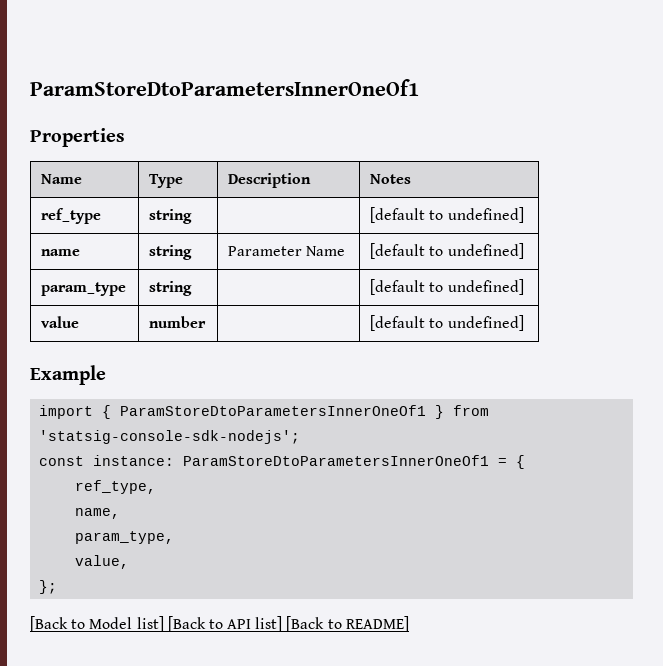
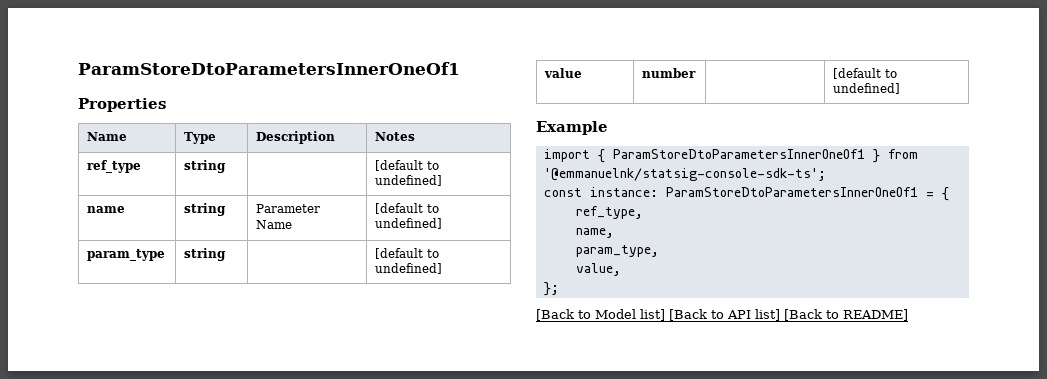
- import { ParamStoreDtoParametersInnerOneOf1 } from 'statsig-console-sdk-nodejs';
+ import { ParamStoreDtoParametersInnerOneOf1 } from '@emmanuelnk/statsig-console-sdk-ts';

